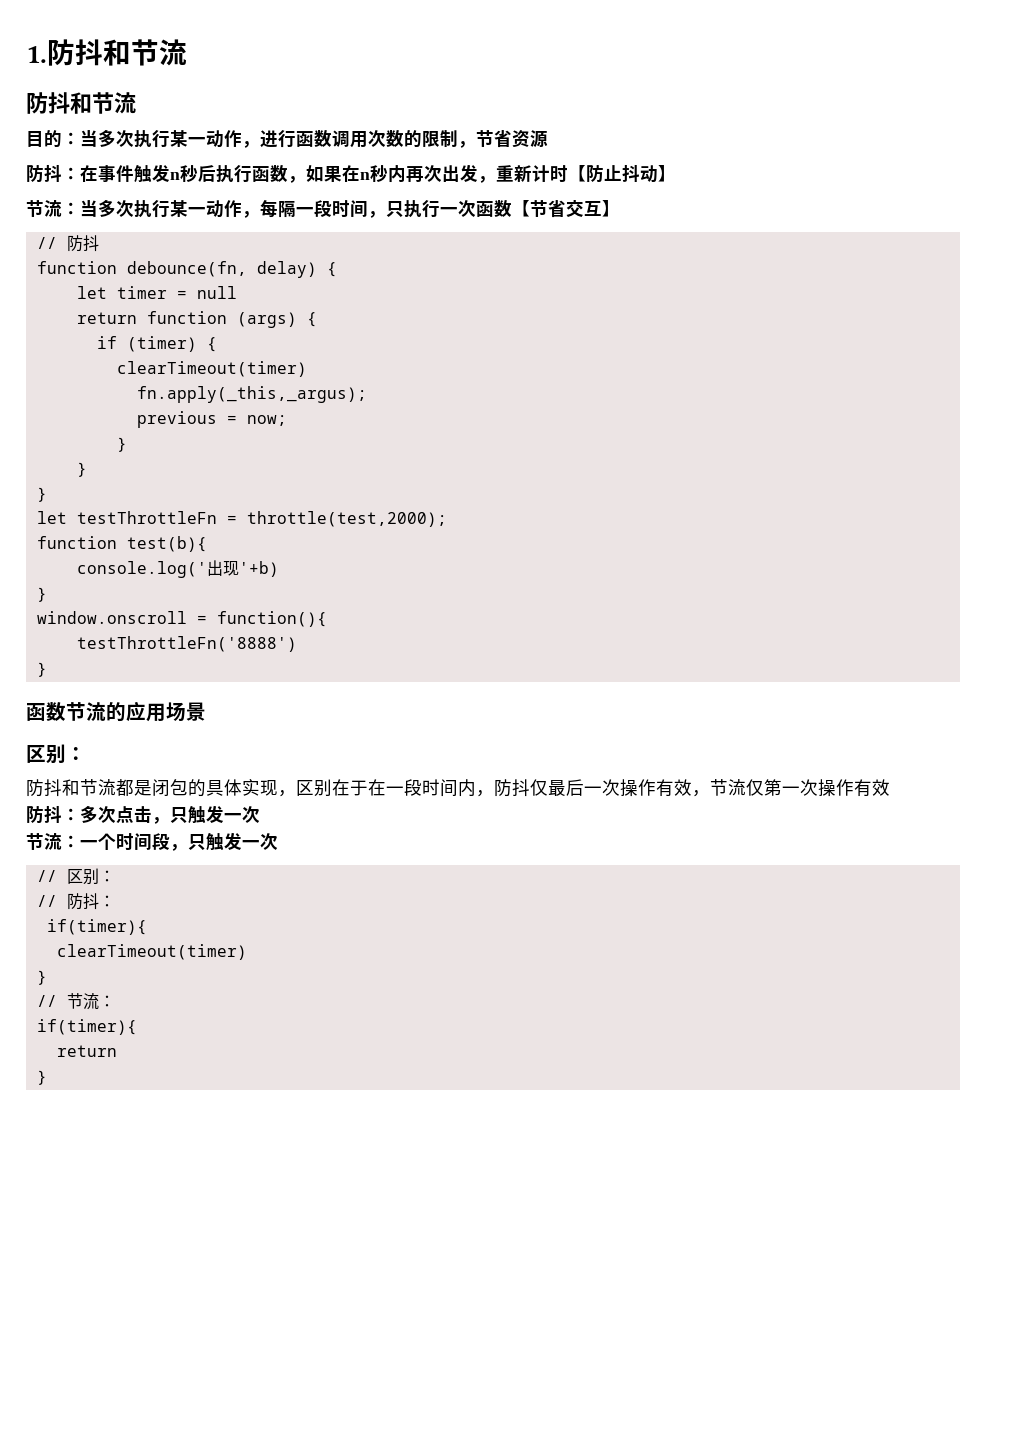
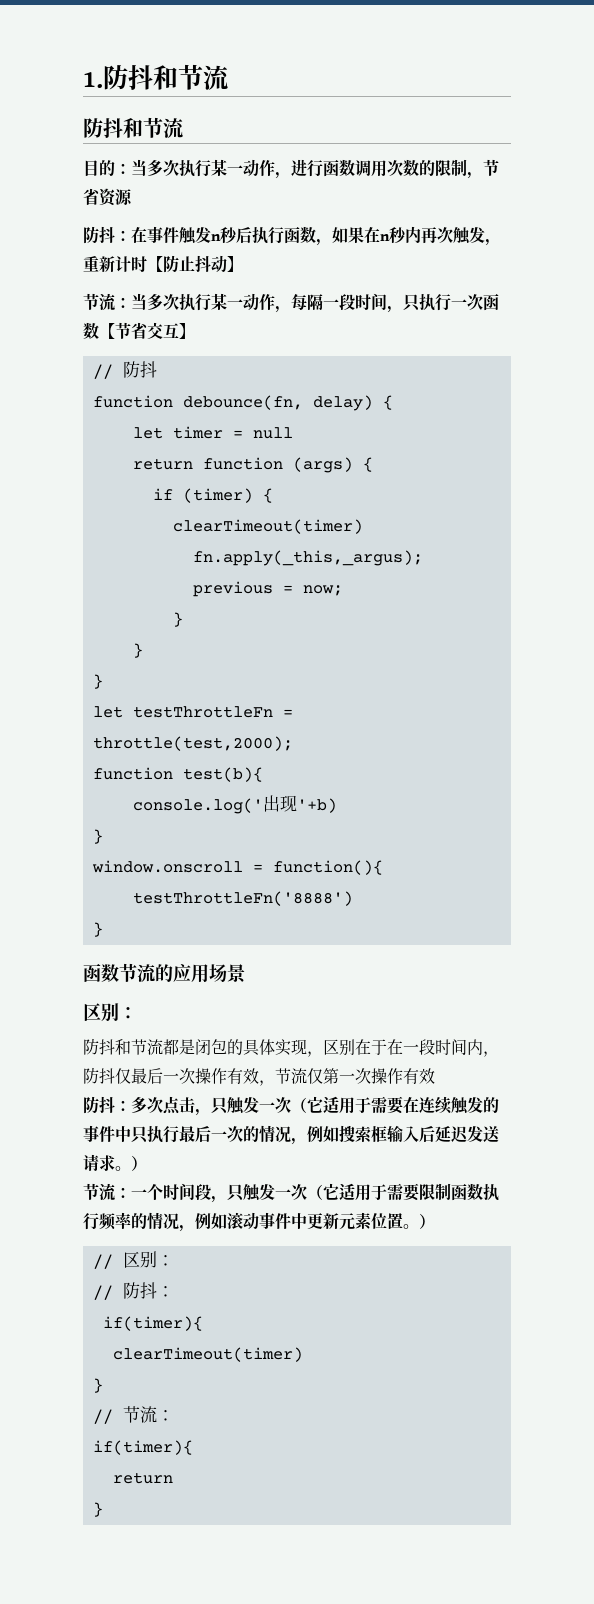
- 防抖：在事件触发n秒后执行函数，如果在n秒内再次出发，重新计时【防止抖动】
+ 防抖：在事件触发n秒后执行函数，如果在n秒内再次触发，重新计时【防止抖动】
- 防抖：多次点击，只触发一次
+ 防抖：多次点击，只触发一次（它适用于需要在连续触发的事件中只执行最后一次的情况，例如搜索框输入后延迟发送请求。）
- 节流：一个时间段，只触发一次
+ 节流：一个时间段，只触发一次（它适用于需要限制函数执行频率的情况，例如滚动事件中更新元素位置。）

